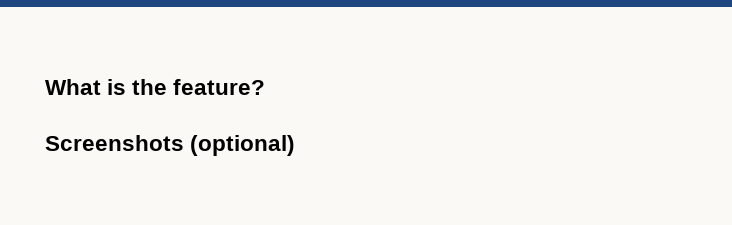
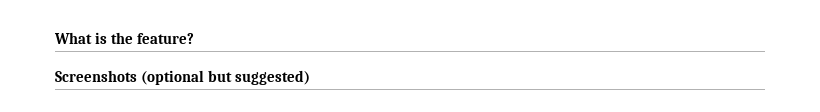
- Screenshots (optional)
+ Screenshots (optional but suggested)

